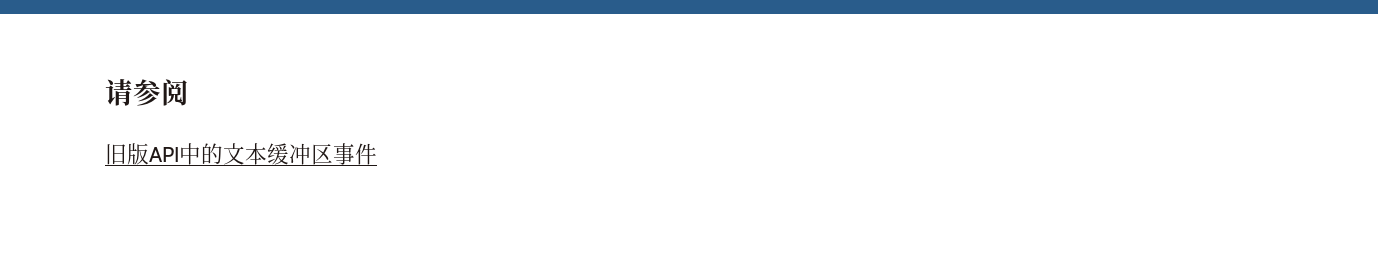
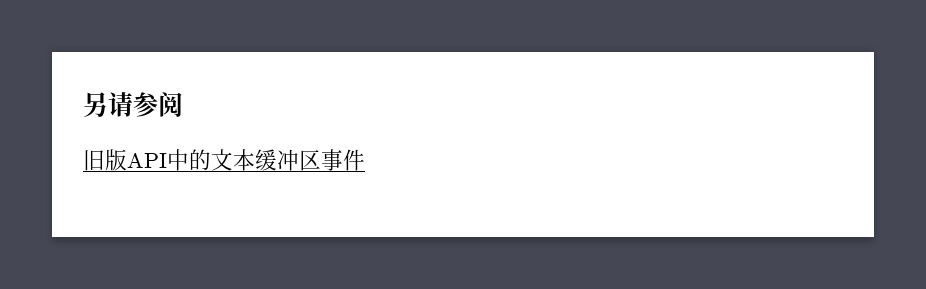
- 请参阅
+ 另请参阅

